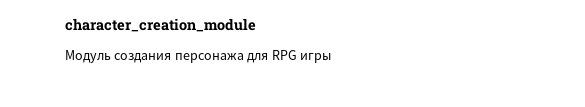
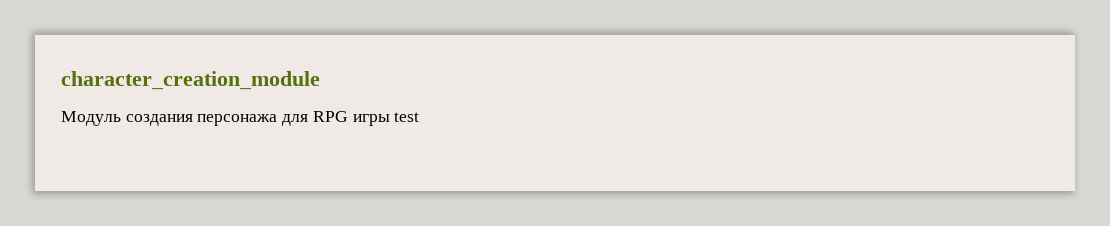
- Модуль создания персонажа для RPG игры
+ Модуль создания персонажа для RPG игры test

